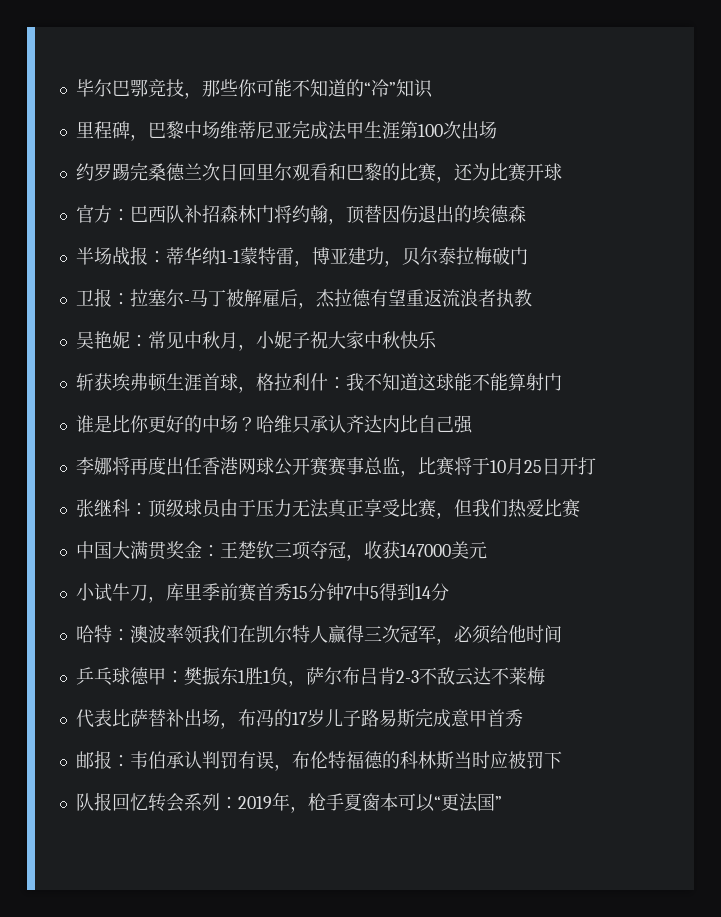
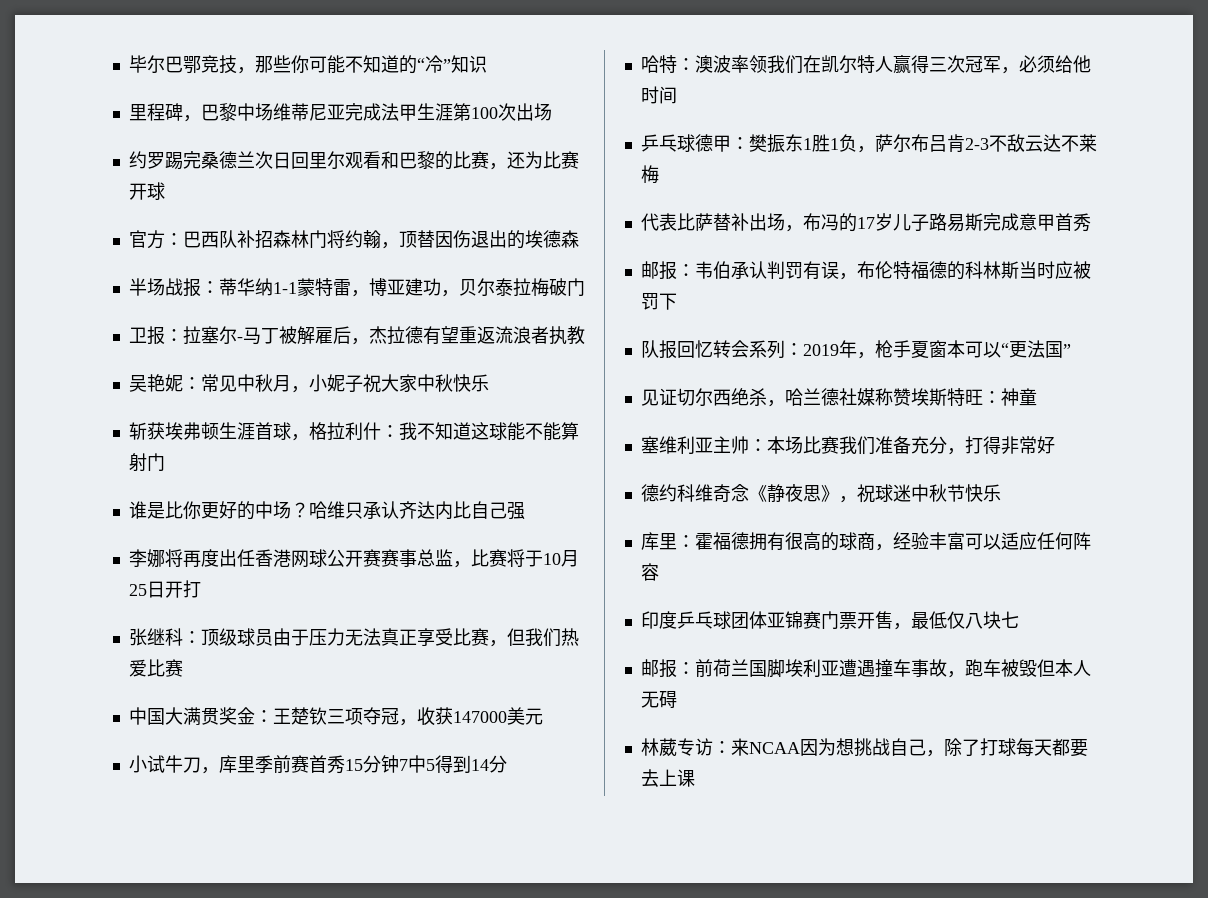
+ 见证切尔西绝杀，哈兰德社媒称赞埃斯特旺：神童
+ 塞维利亚主帅：本场比赛我们准备充分，打得非常好
+ 德约科维奇念《静夜思》，祝球迷中秋节快乐
+ 库里：霍福德拥有很高的球商，经验丰富可以适应任何阵容
+ 印度乒乓球团体亚锦赛门票开售，最低仅八块七
+ 邮报：前荷兰国脚埃利亚遭遇撞车事故，跑车被毁但本人无碍
+ 林葳专访：来NCAA因为想挑战自己，除了打球每天都要去上课

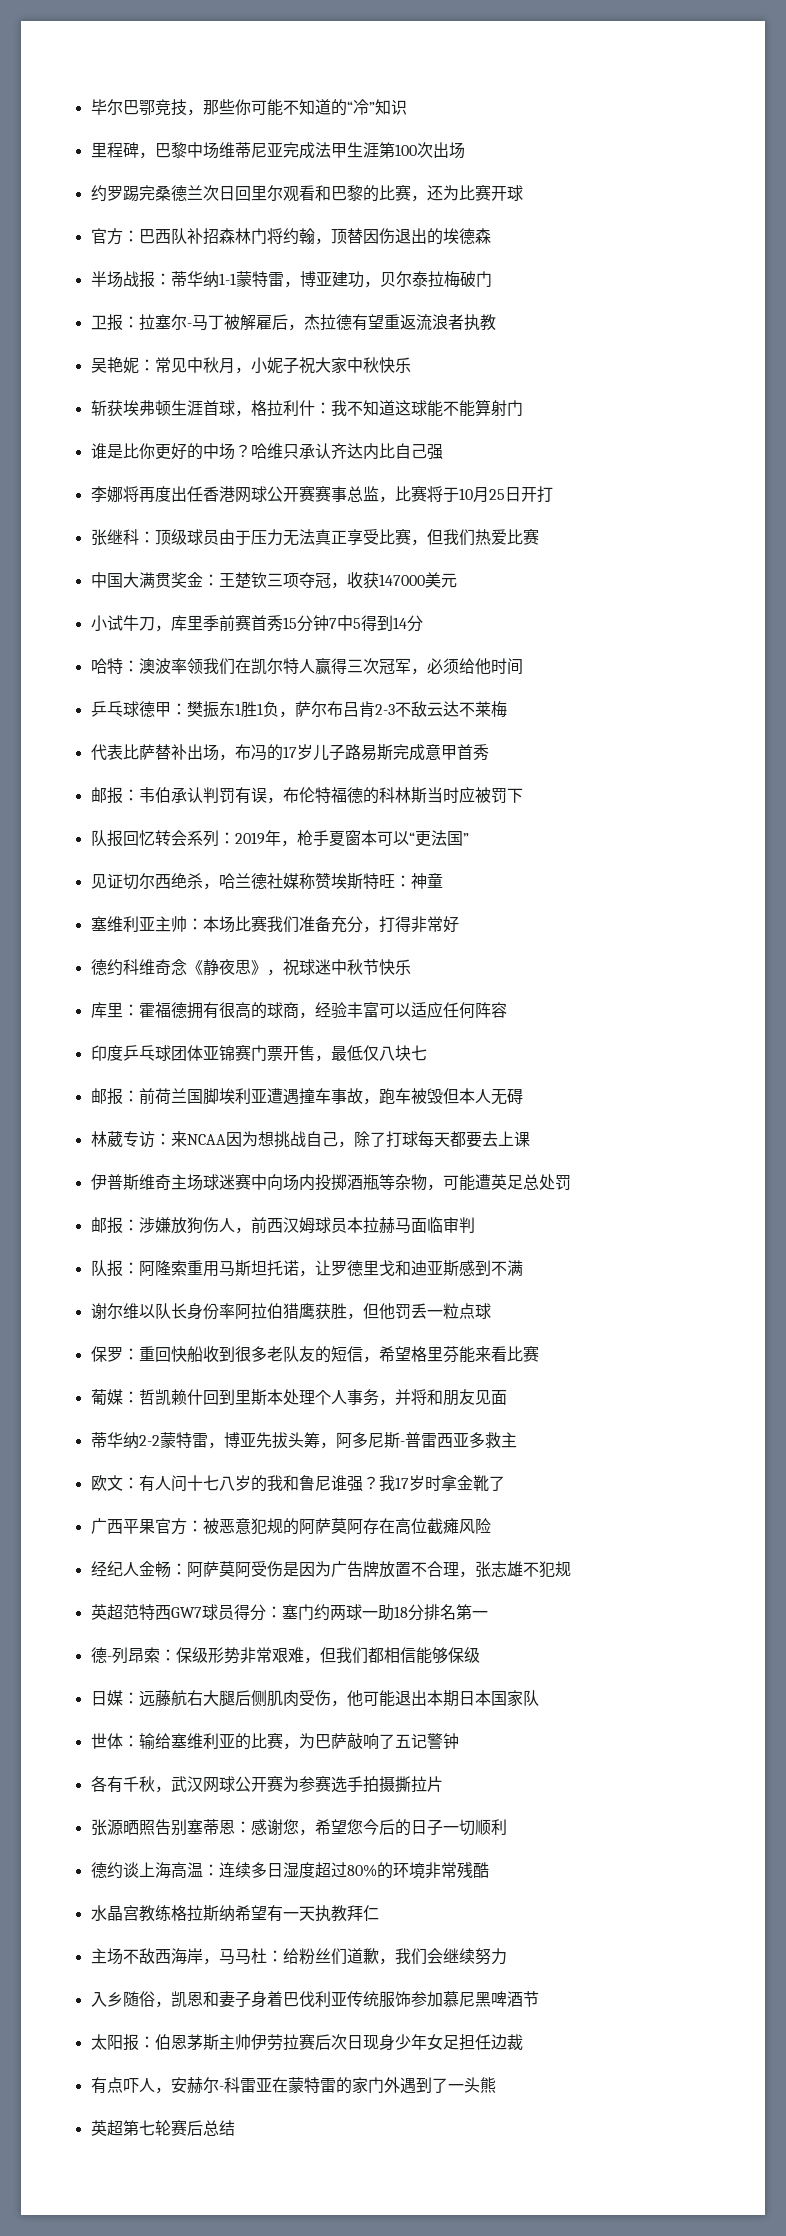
+ 伊普斯维奇主场球迷赛中向场内投掷酒瓶等杂物，可能遭英足总处罚
+ 邮报：涉嫌放狗伤人，前西汉姆球员本拉赫马面临审判
+ 队报：阿隆索重用马斯坦托诺，让罗德里戈和迪亚斯感到不满
+ 谢尔维以队长身份率阿拉伯猎鹰获胜，但他罚丢一粒点球
+ 保罗：重回快船收到很多老队友的短信，希望格里芬能来看比赛
+ 葡媒：哲凯赖什回到里斯本处理个人事务，并将和朋友见面
+ 蒂华纳2-2蒙特雷，博亚先拔头筹，阿多尼斯-普雷西亚多救主
+ 欧文：有人问十七八岁的我和鲁尼谁强？我17岁时拿金靴了
+ 广西平果官方：被恶意犯规的阿萨莫阿存在高位截瘫风险
+ 经纪人金畅：阿萨莫阿受伤是因为广告牌放置不合理，张志雄不犯规
+ 英超范特西GW7球员得分：塞门约两球一助18分排名第一
+ 德-列昂索：保级形势非常艰难，但我们都相信能够保级
+ 日媒：远藤航右大腿后侧肌肉受伤，他可能退出本期日本国家队
+ 世体：输给塞维利亚的比赛，为巴萨敲响了五记警钟
+ 各有千秋，武汉网球公开赛为参赛选手拍摄撕拉片
+ 张源晒照告别塞蒂恩：感谢您，希望您今后的日子一切顺利
+ 德约谈上海高温：连续多日湿度超过80%的环境非常残酷
+ 水晶宫教练格拉斯纳希望有一天执教拜仁
+ 主场不敌西海岸，马马杜：给粉丝们道歉，我们会继续努力
+ 入乡随俗，凯恩和妻子身着巴伐利亚传统服饰参加慕尼黑啤酒节
+ 太阳报：伯恩茅斯主帅伊劳拉赛后次日现身少年女足担任边裁
+ 有点吓人，安赫尔-科雷亚在蒙特雷的家门外遇到了一头熊
+ 英超第七轮赛后总结

